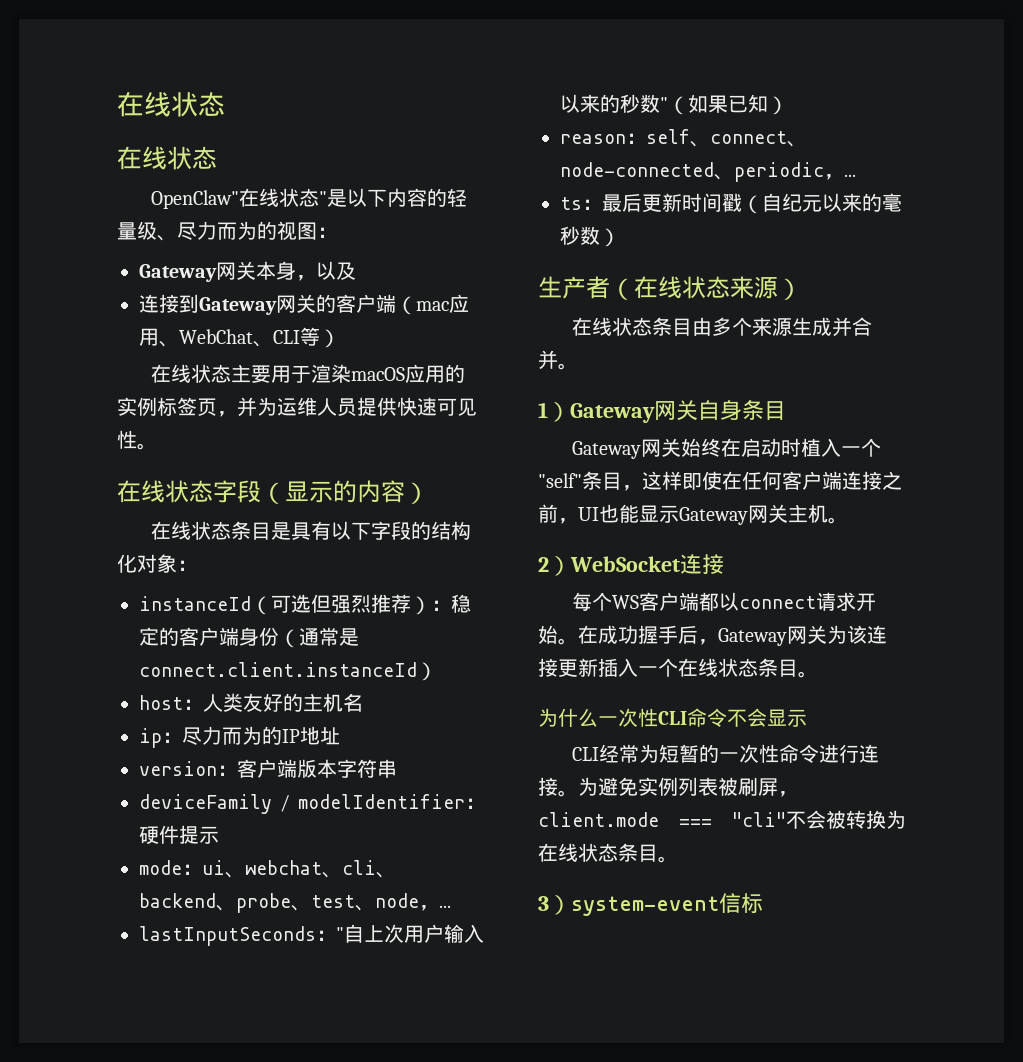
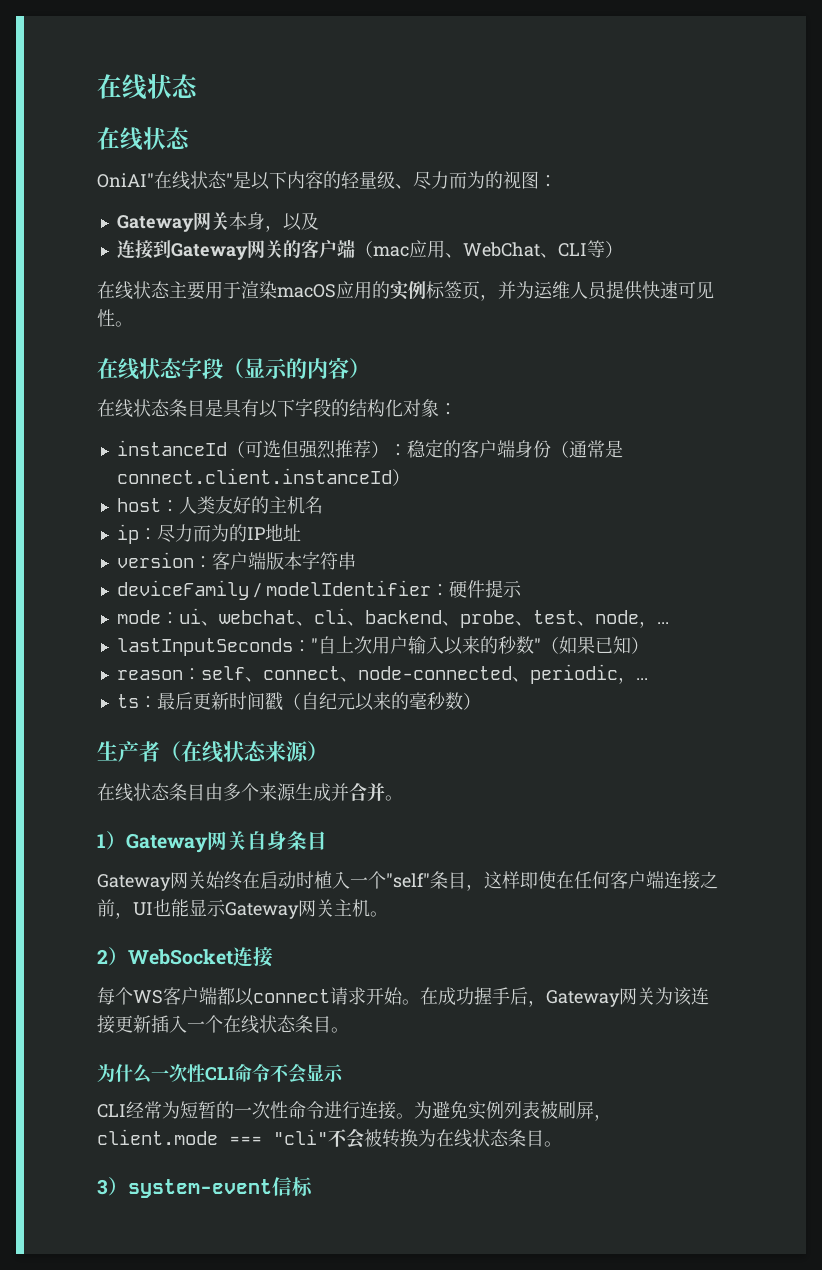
- OpenClaw"在线状态"是以下内容的轻量级、尽力而为的视图：
+ OniAI"在线状态"是以下内容的轻量级、尽力而为的视图：

